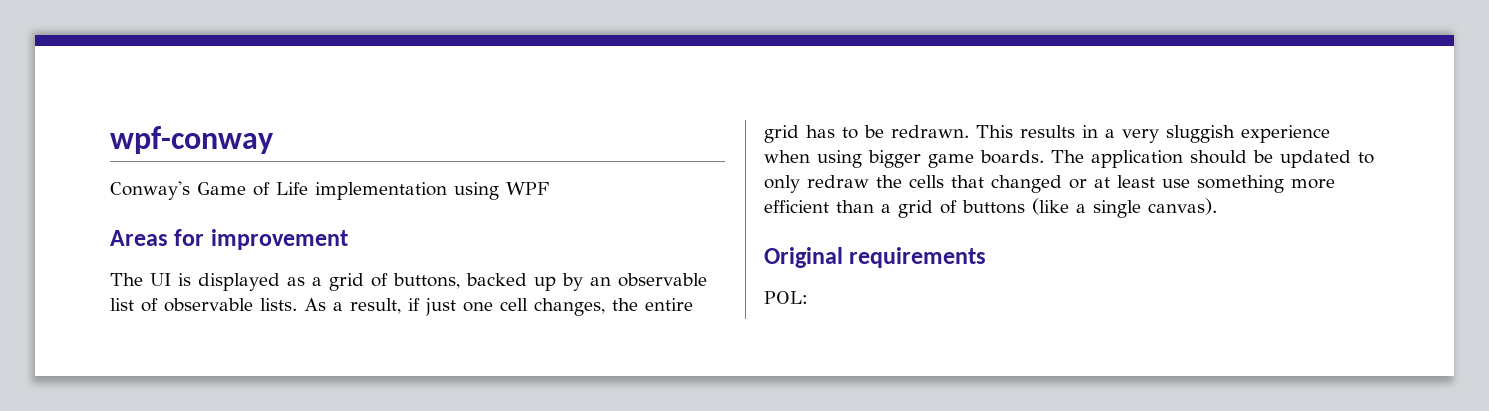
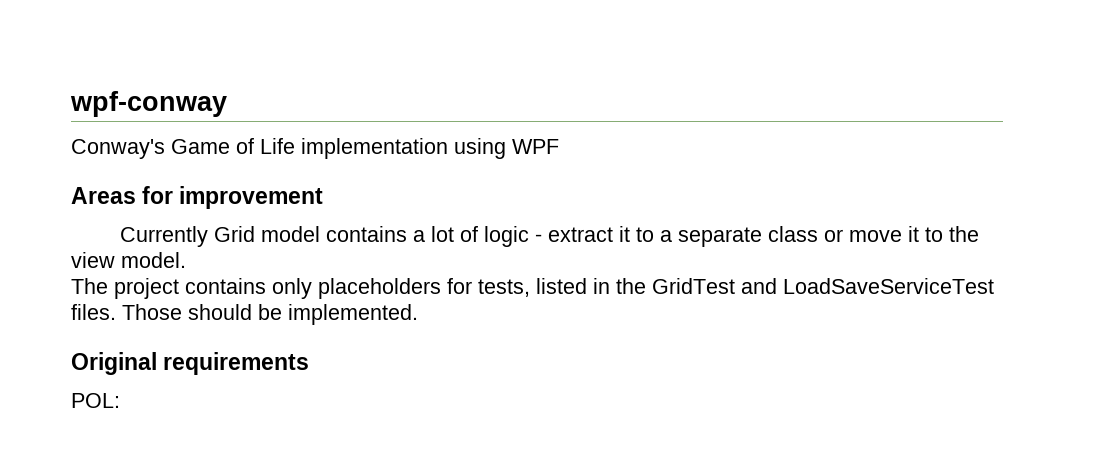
- The UI is displayed as a grid of buttons, backed up by an observable list of observable lists. As a result, if just one cell changes, the entire grid has to be redrawn. This results in a very sluggish experience when using bigger game boards. The application should be updated to only redraw the cells that changed or at least use something more efficient than a grid of buttons (like a single canvas).
+ Currently Grid model contains a lot of logic - extract it to a separate class or move it to the view model.
+ The project contains only placeholders for tests, listed in the GridTest and LoadSaveServiceTest files. Those should be implemented.

